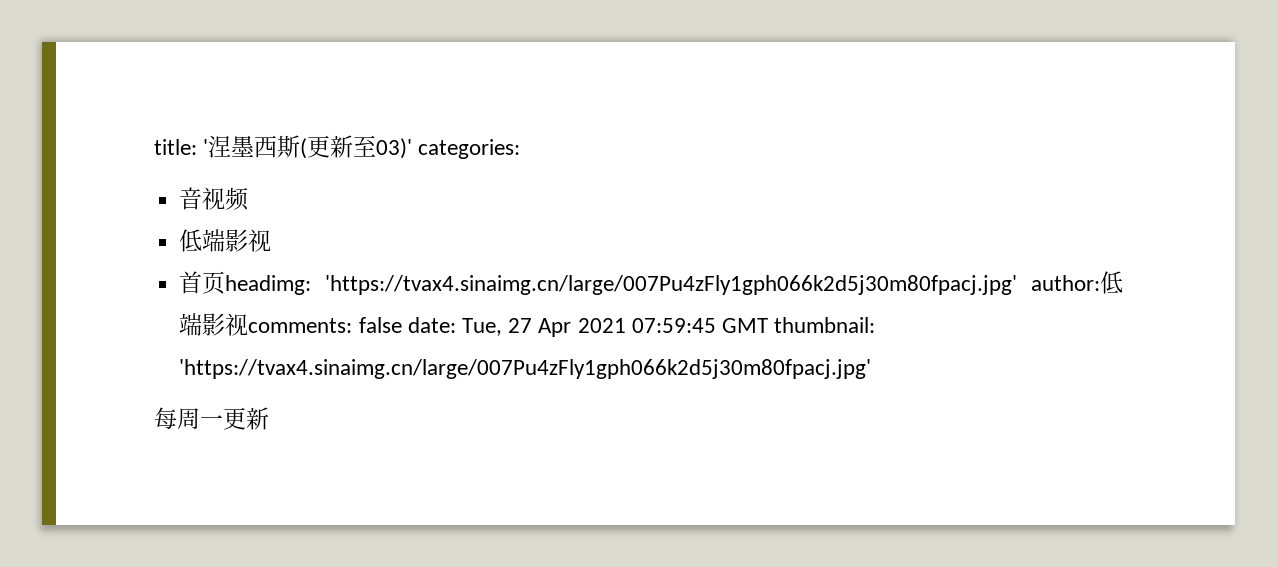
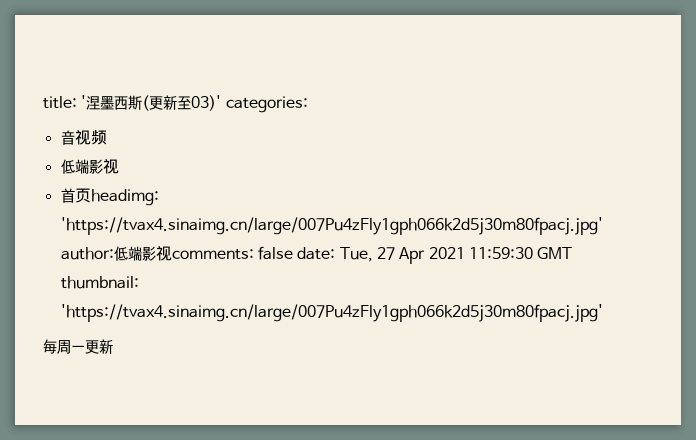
- 首页headimg: 'https://tvax4.sinaimg.cn/large/007Pu4zFly1gph066k2d5j30m80fpacj.jpg' author:低端影视comments: false date: Tue, 27 Apr 2021 07:59:45 GMT thumbnail: 'https://tvax4.sinaimg.cn/large/007Pu4zFly1gph066k2d5j30m80fpacj.jpg'
+ 首页headimg: 'https://tvax4.sinaimg.cn/large/007Pu4zFly1gph066k2d5j30m80fpacj.jpg' author:低端影视comments: false date: Tue, 27 Apr 2021 11:59:30 GMT thumbnail: 'https://tvax4.sinaimg.cn/large/007Pu4zFly1gph066k2d5j30m80fpacj.jpg'

